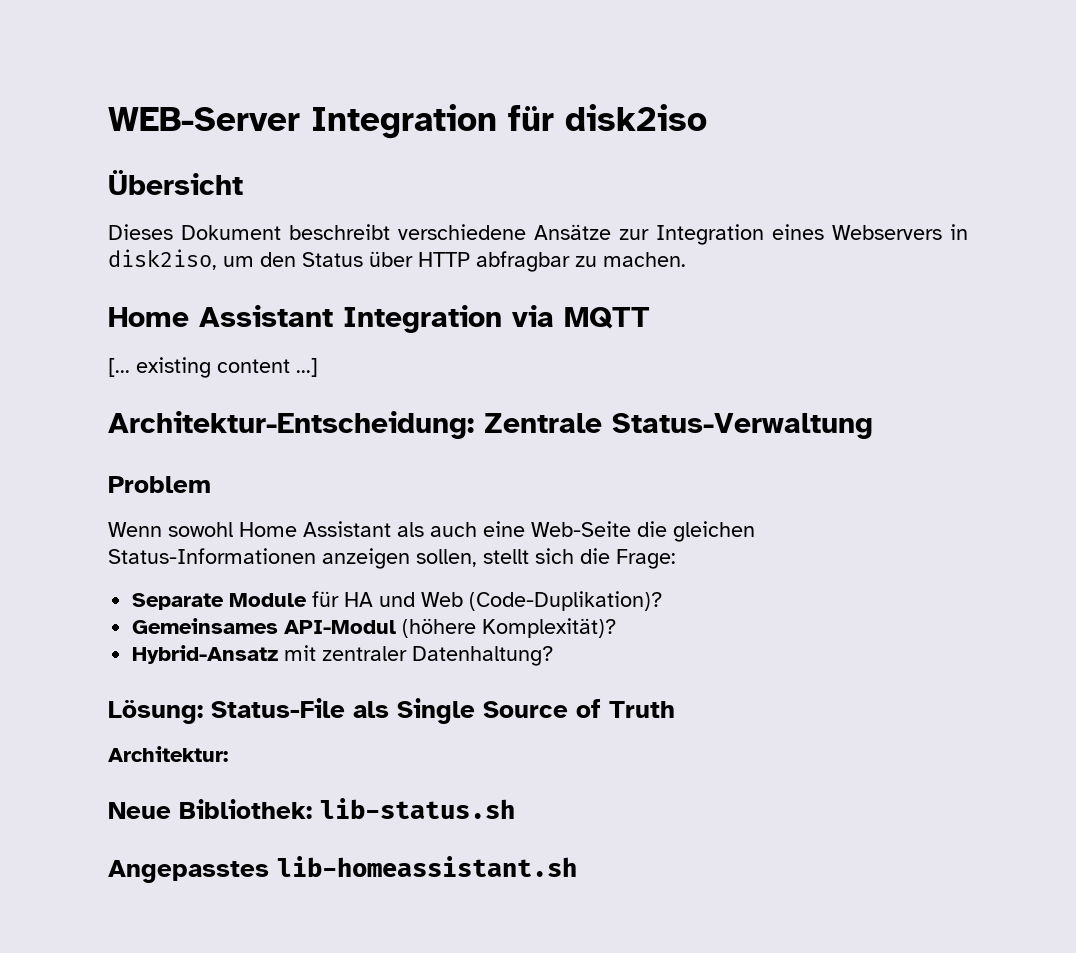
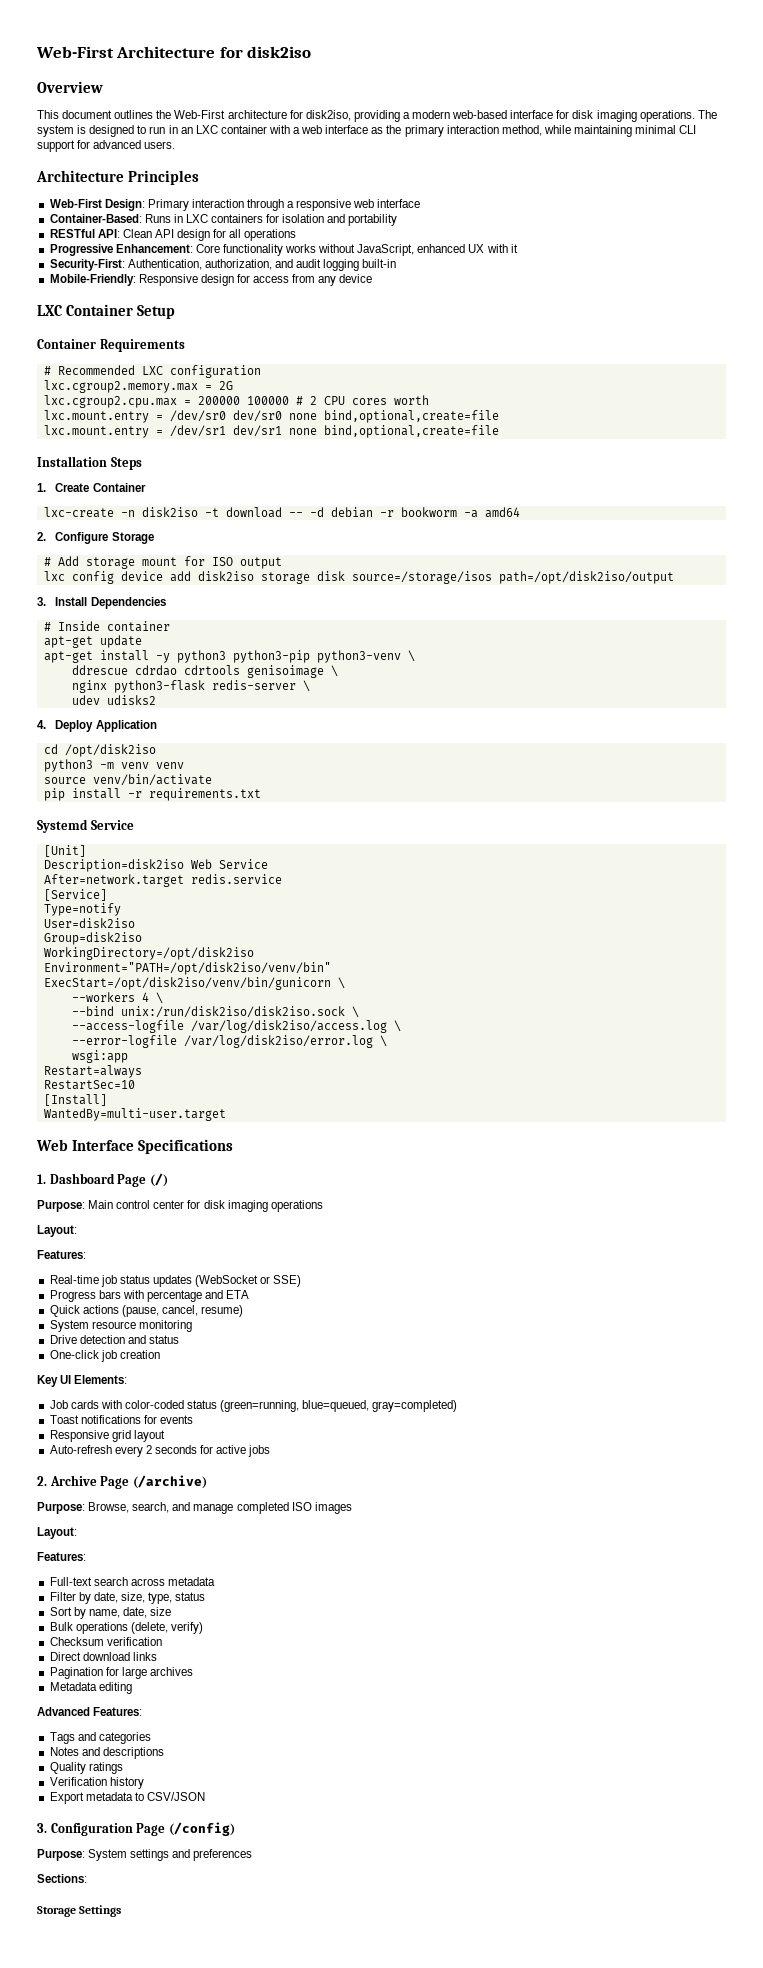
- WEB-Server Integration für disk2iso
- Übersicht
- Dieses Dokument beschreibt verschiedene Ansätze zur Integration eines Webservers in disk2iso, um den Status über HTTP abfragbar zu machen.
- Home Assistant Integration via MQTT
- [... existing content ...]
- Architektur-Entscheidung: Zentrale Status-Verwaltung
- Problem
- Wenn sowohl Home Assistant als auch eine Web-Seite die gleichen Status-Informationen anzeigen sollen, stellt sich die Frage:
- Separate Module für HA und Web (Code-Duplikation)?
- Gemeinsames API-Modul (höhere Komplexität)?
- Hybrid-Ansatz mit zentraler Datenhaltung?
- Lösung: Status-File als Single Source of Truth
- Architektur:
- Neue Bibliothek: lib-status.sh
- Angepasstes lib-homeassistant.sh
+ Web-First Architecture for disk2iso
+ Overview
+ This document outlines the Web-First architecture for disk2iso, providing a modern web-based interface for disk imaging operations. The system is designed to run in an LXC container with a web interface as the primary interaction method, while maintaining minimal CLI support for advanced users.
+ Architecture Principles
+ Web-First Design: Primary interaction through a responsive web interface
+ Container-Based: Runs in LXC containers for isolation and portability
+ RESTful API: Clean API design for all operations
+ Progressive Enhancement: Core functionality works without JavaScript, enhanced UX with it
+ Security-First: Authentication, authorization, and audit logging built-in
+ Mobile-Friendly: Responsive design for access from any device
+ LXC Container Setup
+ Container Requirements
+ # Recommended LXC configuration
+ lxc.cgroup2.memory.max = 2G
+ lxc.cgroup2.cpu.max = 200000 100000 # 2 CPU cores worth
+ lxc.mount.entry = /dev/sr0 dev/sr0 none bind,optional,create=file
+ lxc.mount.entry = /dev/sr1 dev/sr1 none bind,optional,create=file
+ Installation Steps
+ 1. Create Container
+ lxc-create -n disk2iso -t download -- -d debian -r bookworm -a amd64
+ 2. Configure Storage
+ # Add storage mount for ISO output
+ lxc config device add disk2iso storage disk source=/storage/isos path=/opt/disk2iso/output
+ 3. Install Dependencies
+ # Inside container
+ apt-get update
+ apt-get install -y python3 python3-pip python3-venv \
+ ddrescue cdrdao cdrtools genisoimage \
+ nginx python3-flask redis-server \
+ udev udisks2
+ 4. Deploy Application
+ cd /opt/disk2iso
+ python3 -m venv venv
+ source venv/bin/activate
+ pip install -r requirements.txt
+ Systemd Service
+ [Unit]
+ Description=disk2iso Web Service
+ After=network.target redis.service
+ [Service]
+ Type=notify
+ User=disk2iso
+ Group=disk2iso
+ WorkingDirectory=/opt/disk2iso
+ Environment="PATH=/opt/disk2iso/venv/bin"
+ ExecStart=/opt/disk2iso/venv/bin/gunicorn \
+ --workers 4 \
+ --bind unix:/run/disk2iso/disk2iso.sock \
+ --access-logfile /var/log/disk2iso/access.log \
+ --error-logfile /var/log/disk2iso/error.log \
+ wsgi:app
+ Restart=always
+ RestartSec=10
+ [Install]
+ WantedBy=multi-user.target
+ Web Interface Specifications
+ 1. Dashboard Page (/)
+ Purpose: Main control center for disk imaging operations
+ Layout:
+ Features:
+ Real-time job status updates (WebSocket or SSE)
+ Progress bars with percentage and ETA
+ Quick actions (pause, cancel, resume)
+ System resource monitoring
+ Drive detection and status
+ One-click job creation
+ Key UI Elements:
+ Job cards with color-coded status (green=running, blue=queued, gray=completed)
+ Toast notifications for events
+ Responsive grid layout
+ Auto-refresh every 2 seconds for active jobs
+ 2. Archive Page (/archive)
+ Purpose: Browse, search, and manage completed ISO images
+ Layout:
+ Features:
+ Full-text search across metadata
+ Filter by date, size, type, status
+ Sort by name, date, size
+ Bulk operations (delete, verify)
+ Checksum verification
+ Direct download links
+ Pagination for large archives
+ Metadata editing
+ Advanced Features:
+ Tags and categories
+ Notes and descriptions
+ Quality ratings
+ Verification history
+ Export metadata to CSV/JSON
+ 3. Configuration Page (/config)
+ Purpose: System settings and preferences
+ Sections:
+ Storage Settings

